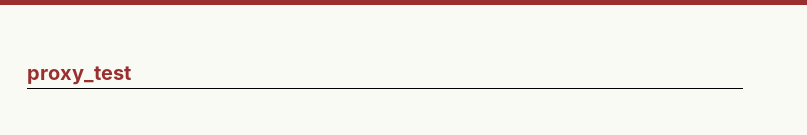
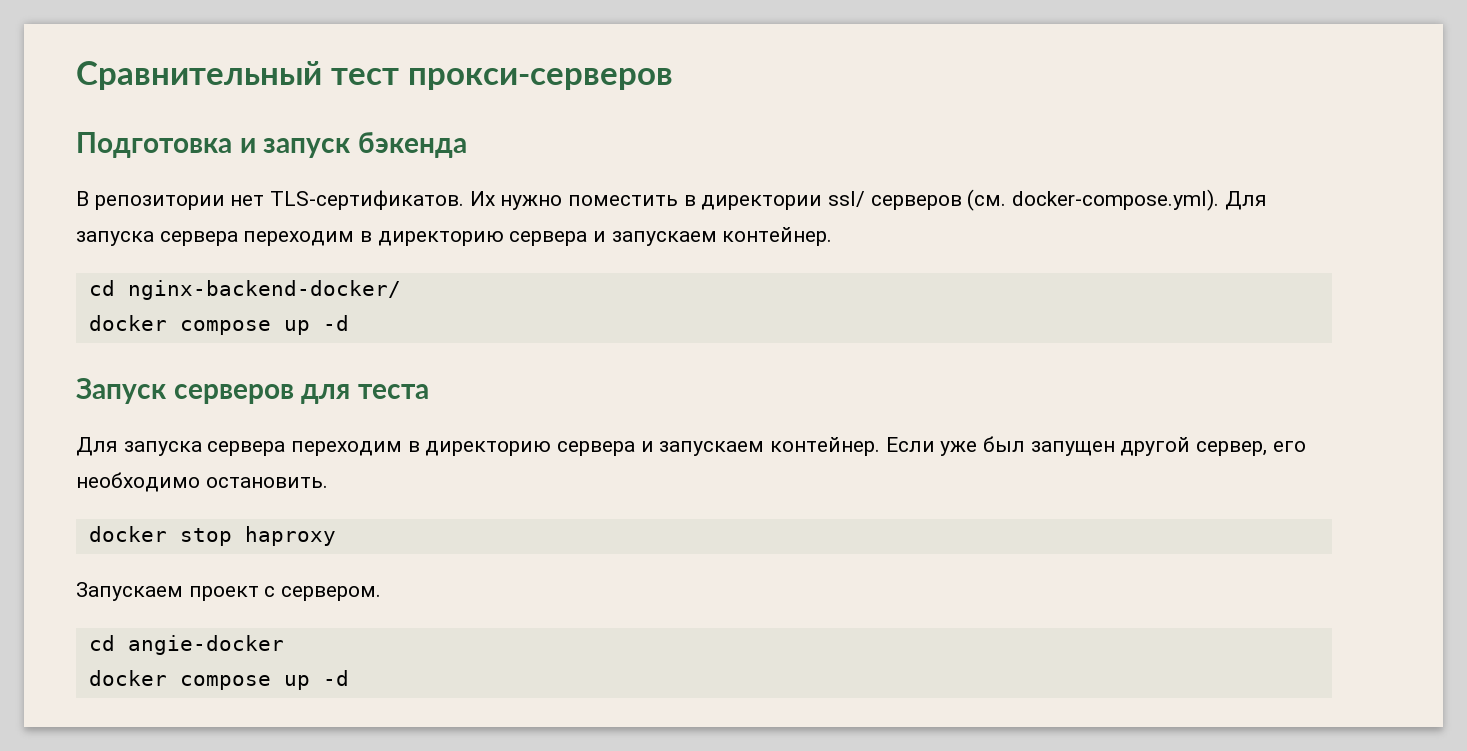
- proxy_test
+ Сравнительный тест прокси-серверов
+ Подготовка и запуск бэкенда
+ В репозитории нет TLS-сертификатов. Их нужно поместить в директории ssl/ серверов (см. docker-compose.yml). Для запуска сервера переходим в директорию сервера и запускаем контейнер.
+ cd nginx-backend-docker/
+ docker compose up -d
+ Запуск серверов для теста
+ Для запуска сервера переходим в директорию сервера и запускаем контейнер. Если уже был запущен другой сервер, его необходимо остановить.
+ docker stop haproxy
+ Запускаем проект с сервером.
+ cd angie-docker
+ docker compose up -d

